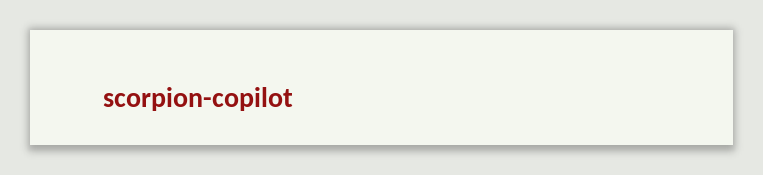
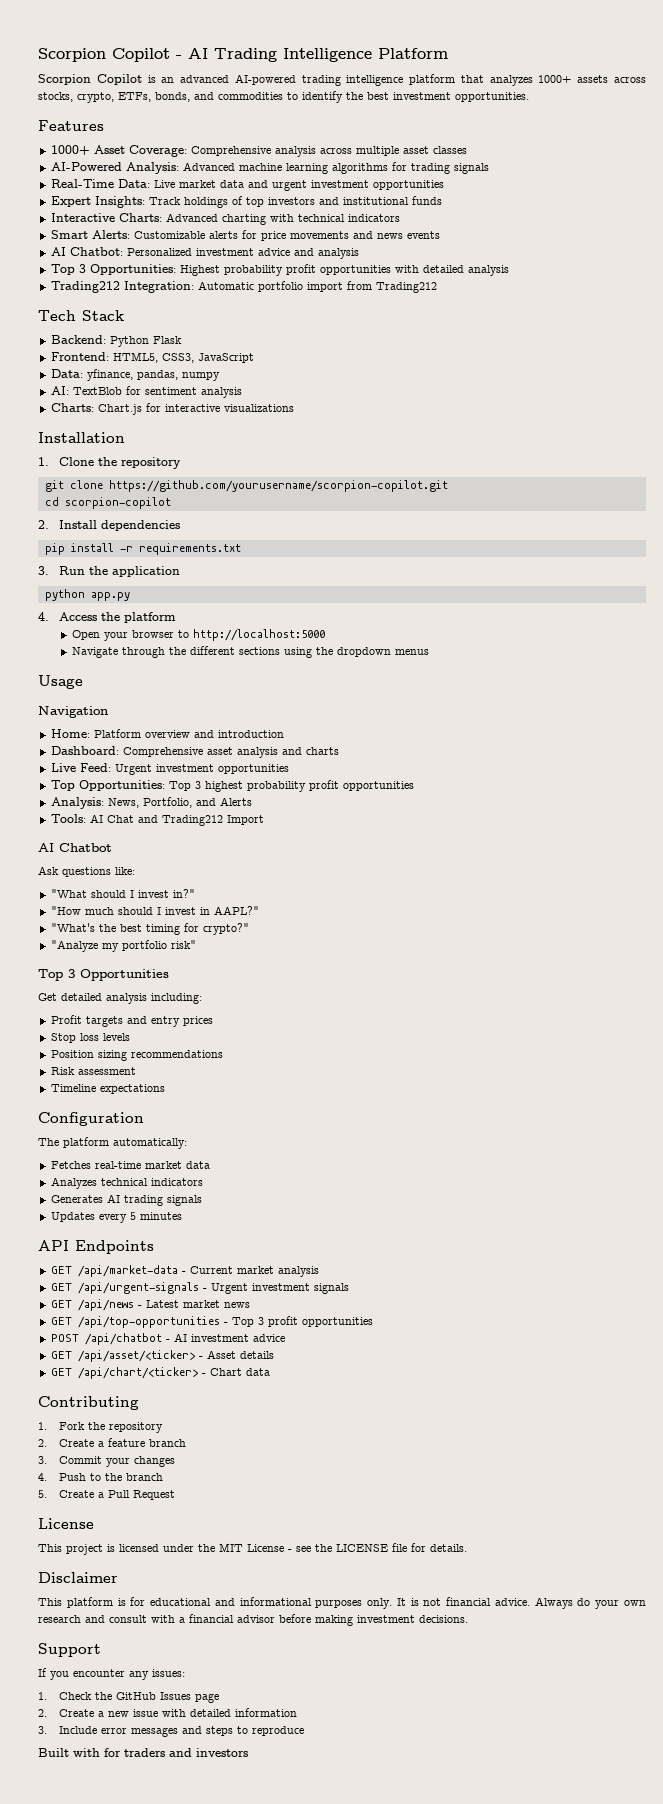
- scorpion-copilot
+ Scorpion Copilot - AI Trading Intelligence Platform
+ Scorpion Copilot is an advanced AI-powered trading intelligence platform that analyzes 1000+ assets across stocks, crypto, ETFs, bonds, and commodities to identify the best investment opportunities.
+ Features
+ 1000+ Asset Coverage: Comprehensive analysis across multiple asset classes
+ AI-Powered Analysis: Advanced machine learning algorithms for trading signals
+ Real-Time Data: Live market data and urgent investment opportunities
+ Expert Insights: Track holdings of top investors and institutional funds
+ Interactive Charts: Advanced charting with technical indicators
+ Smart Alerts: Customizable alerts for price movements and news events
+ AI Chatbot: Personalized investment advice and analysis
+ Top 3 Opportunities: Highest probability profit opportunities with detailed analysis
+ Trading212 Integration: Automatic portfolio import from Trading212
+ Tech Stack
+ Backend: Python Flask
+ Frontend: HTML5, CSS3, JavaScript
+ Data: yfinance, pandas, numpy
+ AI: TextBlob for sentiment analysis
+ Charts: Chart.js for interactive visualizations
+ Installation
+ 1. Clone the repository
+ git clone https://github.com/yourusername/scorpion-copilot.git
+ cd scorpion-copilot
+ 2. Install dependencies
+ pip install -r requirements.txt
+ 3. Run the application
+ python app.py
+ 4. Access the platform
+ Open your browser to http://localhost:5000
+ Navigate through the different sections using the dropdown menus
+ Usage
+ Navigation
+ Home: Platform overview and introduction
+ Dashboard: Comprehensive asset analysis and charts
+ Live Feed: Urgent investment opportunities
+ Top Opportunities: Top 3 highest probability profit opportunities
+ Analysis: News, Portfolio, and Alerts
+ Tools: AI Chat and Trading212 Import
+ AI Chatbot
+ Ask questions like:
+ "What should I invest in?"
+ "How much should I invest in AAPL?"
+ "What's the best timing for crypto?"
+ "Analyze my portfolio risk"
+ Top 3 Opportunities
+ Get detailed analysis including:
+ Profit targets and entry prices
+ Stop loss levels
+ Position sizing recommendations
+ Risk assessment
+ Timeline expectations
+ Configuration
+ The platform automatically:
+ Fetches real-time market data
+ Analyzes technical indicators
+ Generates AI trading signals
+ Updates every 5 minutes
+ API Endpoints
+ GET /api/market-data - Current market analysis
+ GET /api/urgent-signals - Urgent investment signals
+ GET /api/news - Latest market news
+ GET /api/top-opportunities - Top 3 profit opportunities
+ POST /api/chatbot - AI investment advice
+ GET /api/asset/<ticker> - Asset details
+ GET /api/chart/<ticker> - Chart data
+ Contributing
+ 1. Fork the repository
+ 2. Create a feature branch
+ 3. Commit your changes
+ 4. Push to the branch
+ 5. Create a Pull Request
+ License
+ This project is licensed under the MIT License - see the LICENSE file for details.
+ Disclaimer
+ This platform is for educational and informational purposes only. It is not financial advice. Always do your own research and consult with a financial advisor before making investment decisions.
+ Support
+ If you encounter any issues:
+ 1. Check the GitHub Issues page
+ 2. Create a new issue with detailed information
+ 3. Include error messages and steps to reproduce
+ Built with for traders and investors

